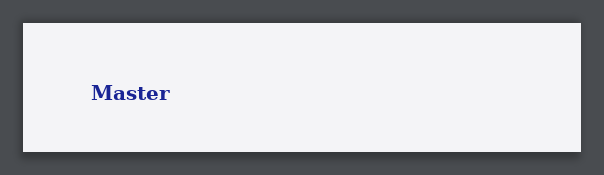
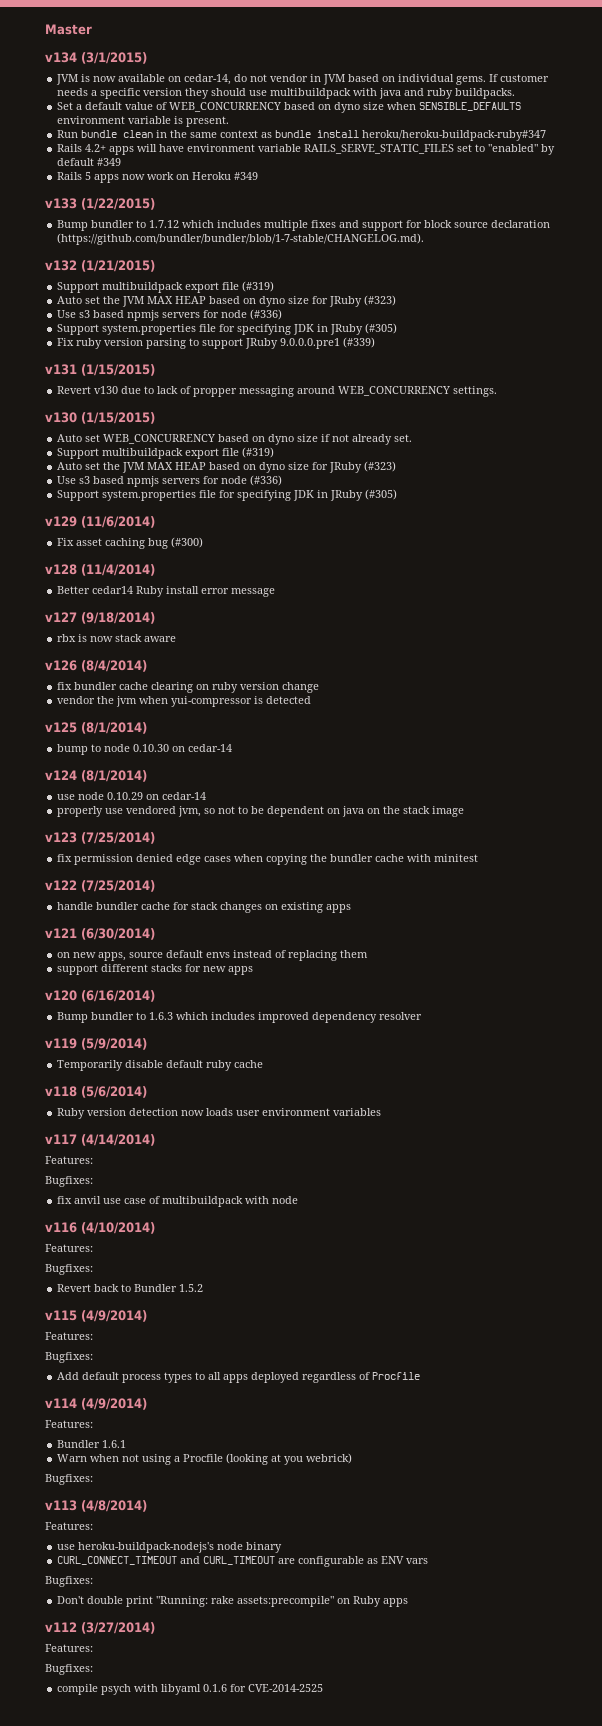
+ v134 (3/1/2015)
+ JVM is now available on cedar-14, do not vendor in JVM based on individual gems. If customer needs a specific version they should use multibuildpack with java and ruby buildpacks.
+ Set a default value of WEB_CONCURRENCY based on dyno size when SENSIBLE_DEFAULTS environment variable is present.
+ Run bundle clean in the same context as bundle install heroku/heroku-buildpack-ruby#347
+ Rails 4.2+ apps will have environment variable RAILS_SERVE_STATIC_FILES set to "enabled" by default #349
+ Rails 5 apps now work on Heroku #349
+ v133 (1/22/2015)
+ Bump bundler to 1.7.12 which includes multiple fixes and support for block source declaration (https://github.com/bundler/bundler/blob/1-7-stable/CHANGELOG.md).
+ v132 (1/21/2015)
+ Support multibuildpack export file (#319)
+ Auto set the JVM MAX HEAP based on dyno size for JRuby (#323)
+ Use s3 based npmjs servers for node (#336)
+ Support system.properties file for specifying JDK in JRuby (#305)
+ Fix ruby version parsing to support JRuby 9.0.0.0.pre1 (#339)
+ v131 (1/15/2015)
+ Revert v130 due to lack of propper messaging around WEB_CONCURRENCY settings.
+ v130 (1/15/2015)
+ Auto set WEB_CONCURRENCY based on dyno size if not already set.
+ Support multibuildpack export file (#319)
+ Auto set the JVM MAX HEAP based on dyno size for JRuby (#323)
+ Use s3 based npmjs servers for node (#336)
+ Support system.properties file for specifying JDK in JRuby (#305)
+ v129 (11/6/2014)
+ Fix asset caching bug (#300)
+ v128 (11/4/2014)
+ Better cedar14 Ruby install error message
+ v127 (9/18/2014)
+ rbx is now stack aware
+ v126 (8/4/2014)
+ fix bundler cache clearing on ruby version change
+ vendor the jvm when yui-compressor is detected
+ v125 (8/1/2014)
+ bump to node 0.10.30 on cedar-14
+ v124 (8/1/2014)
+ use node 0.10.29 on cedar-14
+ properly use vendored jvm, so not to be dependent on java on the stack image
+ v123 (7/25/2014)
+ fix permission denied edge cases when copying the bundler cache with minitest
+ v122 (7/25/2014)
+ handle bundler cache for stack changes on existing apps
+ v121 (6/30/2014)
+ on new apps, source default envs instead of replacing them
+ support different stacks for new apps
+ v120 (6/16/2014)
+ Bump bundler to 1.6.3 which includes improved dependency resolver
+ v119 (5/9/2014)
+ Temporarily disable default ruby cache
+ v118 (5/6/2014)
+ Ruby version detection now loads user environment variables
+ v117 (4/14/2014)
+ Features:
+ Bugfixes:
+ fix anvil use case of multibuildpack with node
+ v116 (4/10/2014)
+ Features:
+ Bugfixes:
+ Revert back to Bundler 1.5.2
+ v115 (4/9/2014)
+ Features:
+ Bugfixes:
+ Add default process types to all apps deployed regardless of Procfile
+ v114 (4/9/2014)
+ Features:
+ Bundler 1.6.1
+ Warn when not using a Procfile (looking at you webrick)
+ Bugfixes:
+ v113 (4/8/2014)
+ Features:
+ use heroku-buildpack-nodejs's node binary
+ CURL_CONNECT_TIMEOUT and CURL_TIMEOUT are configurable as ENV vars
+ Bugfixes:
+ Don't double print "Running: rake assets:precompile" on Ruby apps
+ v112 (3/27/2014)
+ Features:
+ Bugfixes:
+ compile psych with libyaml 0.1.6 for CVE-2014-2525

